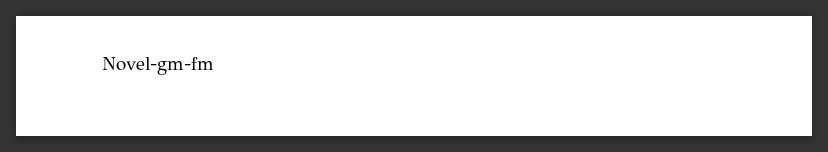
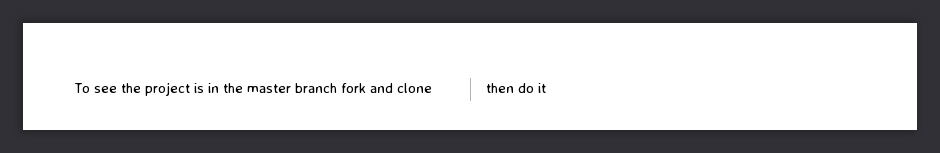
- Novel-gm-fm
+ To see the project is in the master branch fork and clone then do it

